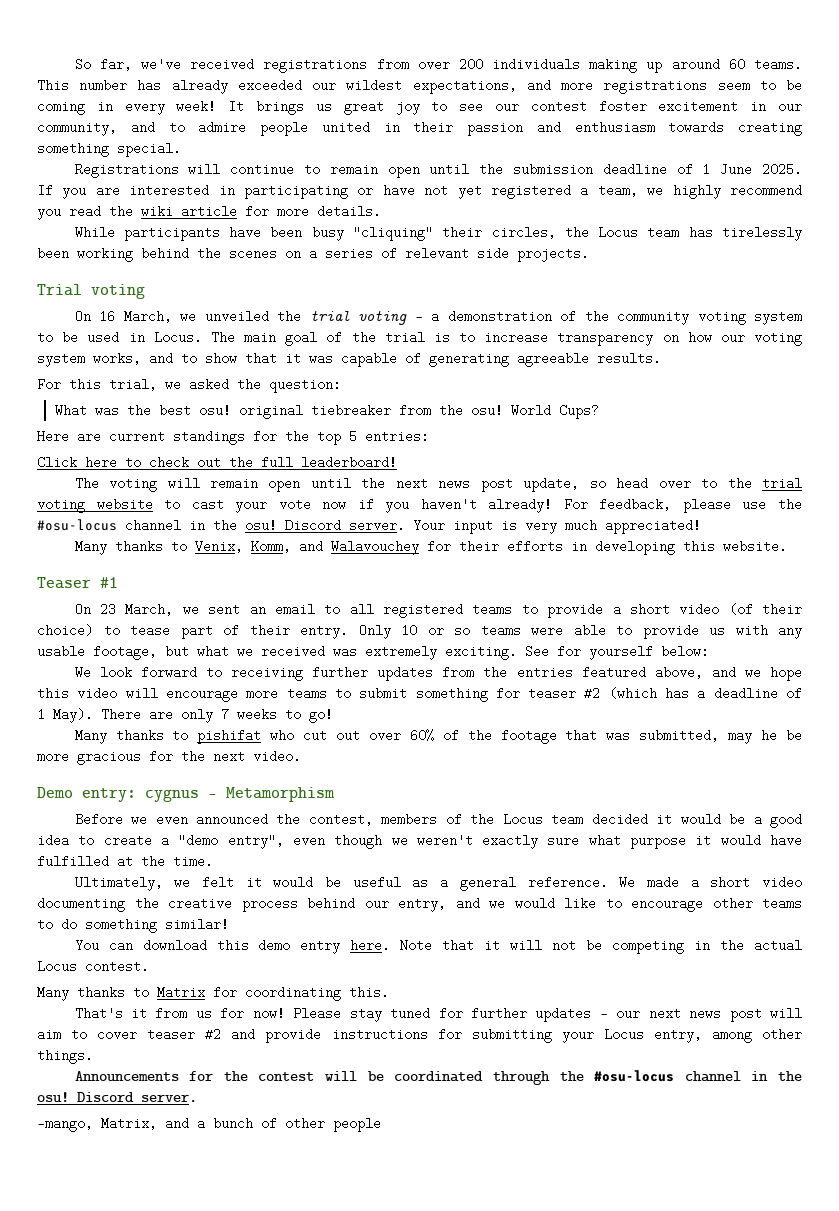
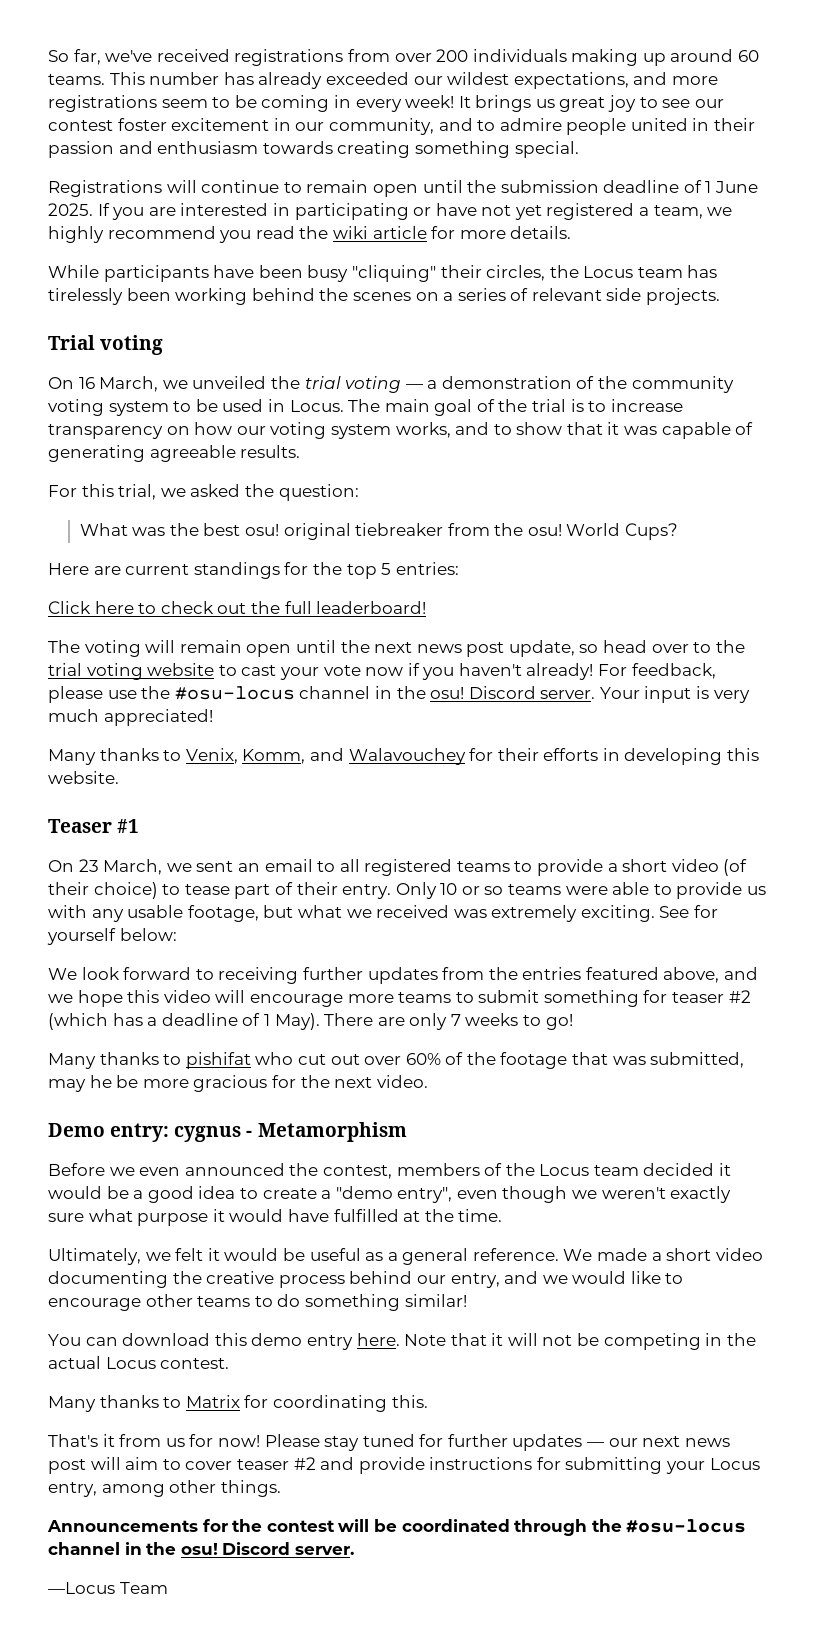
- —mango, Matrix, and a bunch of other people
+ —Locus Team

